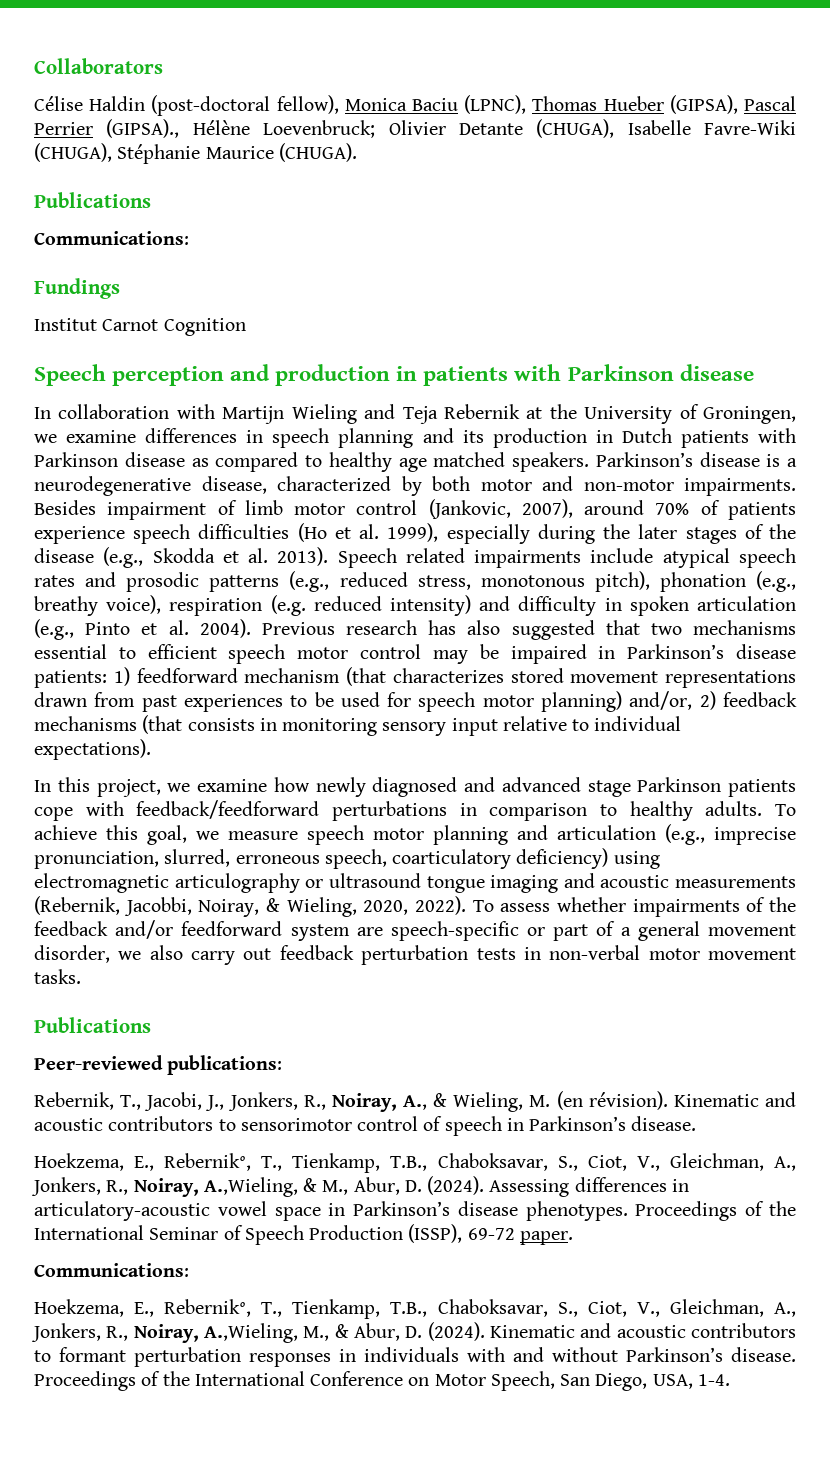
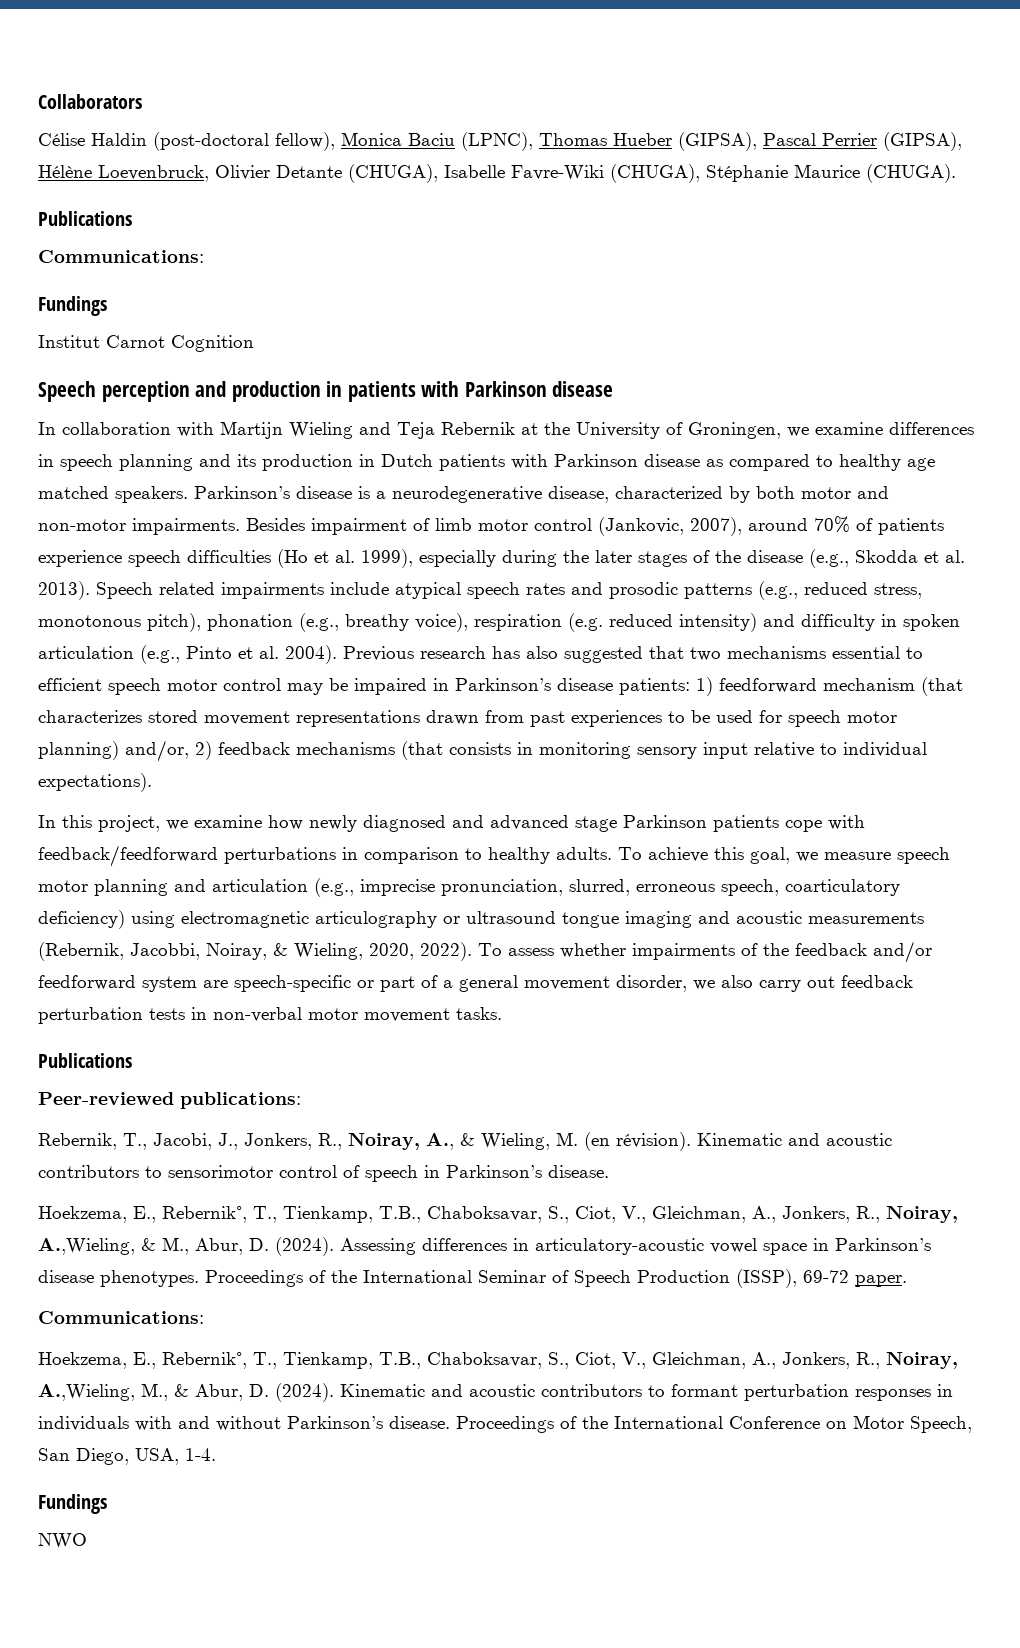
- Célise Haldin (post-doctoral fellow), Monica Baciu (LPNC), Thomas Hueber (GIPSA), Pascal Perrier (GIPSA)., Hélène Loevenbruck; Olivier Detante (CHUGA), Isabelle Favre-Wiki (CHUGA), Stéphanie Maurice (CHUGA).
+ Célise Haldin (post-doctoral fellow), Monica Baciu (LPNC), Thomas Hueber (GIPSA), Pascal Perrier (GIPSA), Hélène Loevenbruck, Olivier Detante (CHUGA), Isabelle Favre-Wiki (CHUGA), Stéphanie Maurice (CHUGA).
  Proceedings of the International Conference on Motor Speech, San Diego, USA, 1-4.
+ Fundings
+ NWO

